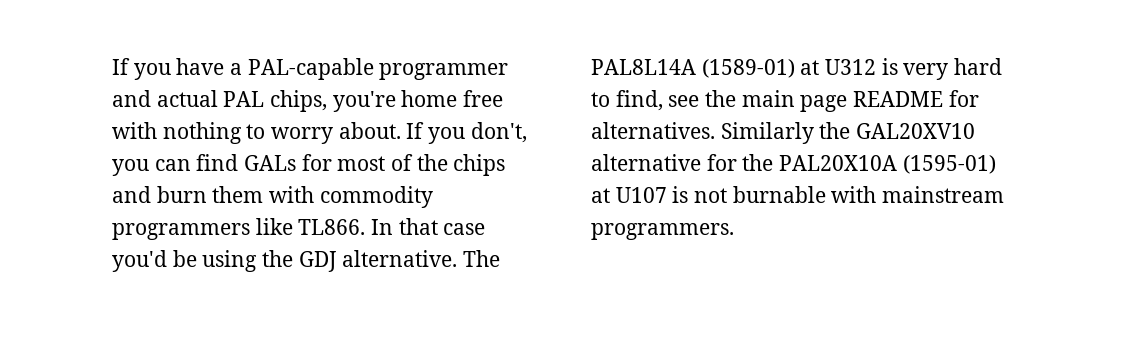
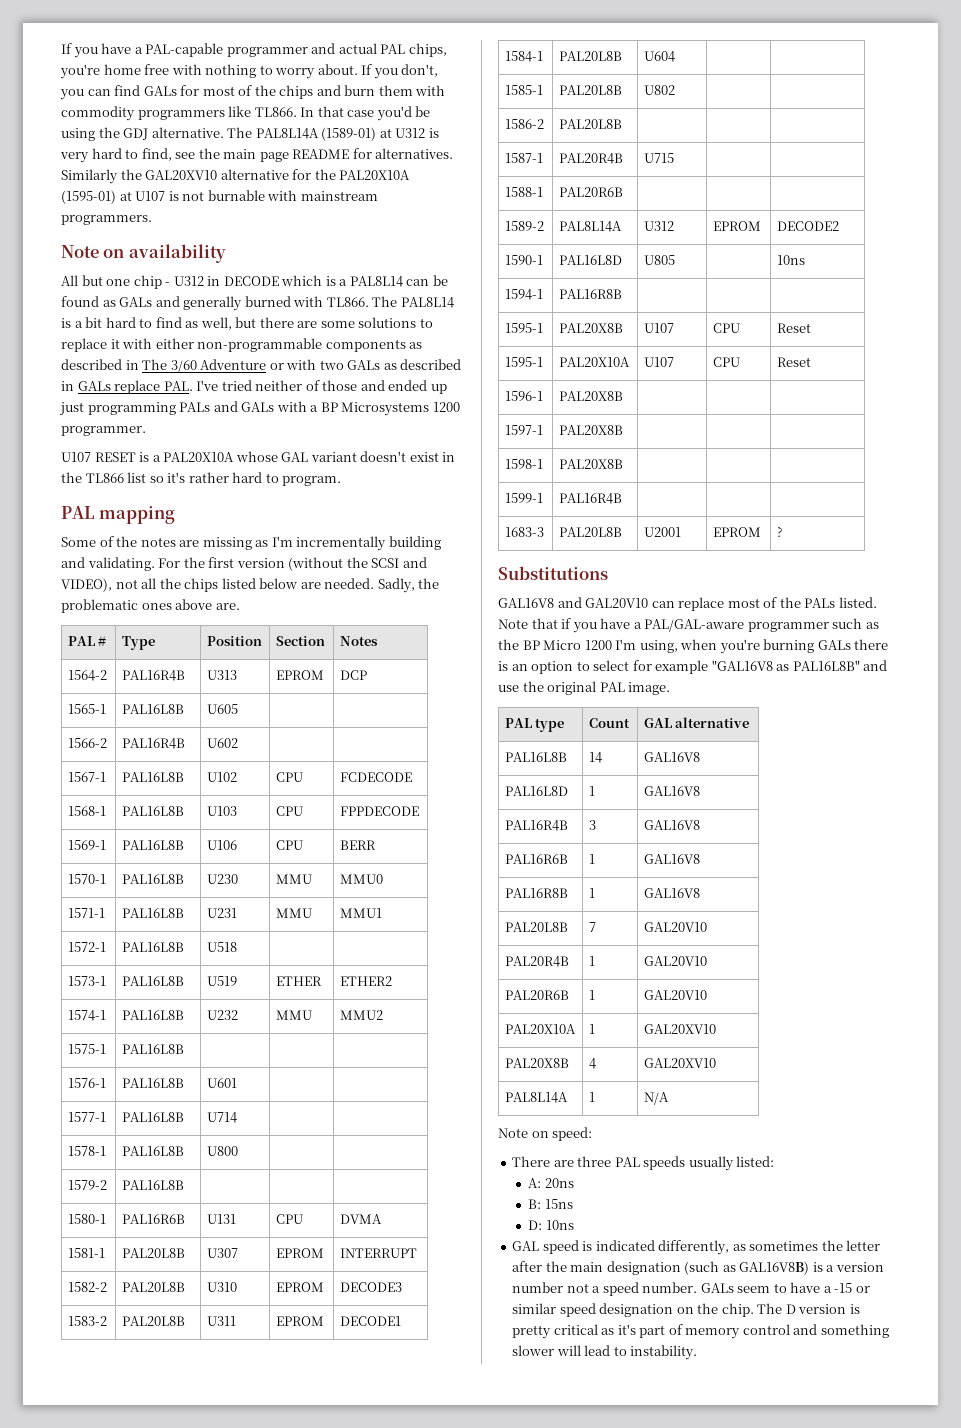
+ Note on availability
+ All but one chip - U312 in DECODE which is a PAL8L14 can be found as GALs and generally burned with TL866. The PAL8L14 is a bit hard to find as well, but there are some solutions to replace it with either non-programmable components as described in The 3/60 Adventure or with two GALs as described in GALs replace PAL. I've tried neither of those and ended up just programming PALs and GALs with a BP Microsystems 1200 programmer.
+ U107 RESET is a PAL20X10A whose GAL variant doesn't exist in the TL866 list so it's rather hard to program.
+ PAL mapping
+ Some of the notes are missing as I'm incrementally building and validating. For the first version (without the SCSI and VIDEO), not all the chips listed below are needed. Sadly, the problematic ones above are.
+ PAL # | Type | Position | Section | Notes
+ 1564-2 | PAL16R4B | U313 | EPROM | DCP
+ 1565-1 | PAL16L8B | U605 | |
+ 1566-2 | PAL16R4B | U602 | |
+ 1567-1 | PAL16L8B | U102 | CPU | FCDECODE
+ 1568-1 | PAL16L8B | U103 | CPU | FPPDECODE
+ 1569-1 | PAL16L8B | U106 | CPU | BERR
+ 1570-1 | PAL16L8B | U230 | MMU | MMU0
+ 1571-1 | PAL16L8B | U231 | MMU | MMU1
+ 1572-1 | PAL16L8B | U518 | |
+ 1573-1 | PAL16L8B | U519 | ETHER | ETHER2
+ 1574-1 | PAL16L8B | U232 | MMU | MMU2
+ 1575-1 | PAL16L8B | | |
+ 1576-1 | PAL16L8B | U601 | |
+ 1577-1 | PAL16L8B | U714 | |
+ 1578-1 | PAL16L8B | U800 | |
+ 1579-2 | PAL16L8B | | |
+ 1580-1 | PAL16R6B | U131 | CPU | DVMA
+ 1581-1 | PAL20L8B | U307 | EPROM | INTERRUPT
+ 1582-2 | PAL20L8B | U310 | EPROM | DECODE3
+ 1583-2 | PAL20L8B | U311 | EPROM | DECODE1
+ 1584-1 | PAL20L8B | U604 | |
+ 1585-1 | PAL20L8B | U802 | |
+ 1586-2 | PAL20L8B | | |
+ 1587-1 | PAL20R4B | U715 | |
+ 1588-1 | PAL20R6B | | |
+ 1589-2 | PAL8L14A | U312 | EPROM | DECODE2
+ 1590-1 | PAL16L8D | U805 | | 10ns
+ 1594-1 | PAL16R8B | | |
+ 1595-1 | PAL20X8B | U107 | CPU | Reset
+ 1595-1 | PAL20X10A | U107 | CPU | Reset
+ 1596-1 | PAL20X8B | | |
+ 1597-1 | PAL20X8B | | |
+ 1598-1 | PAL20X8B | | |
+ 1599-1 | PAL16R4B | | |
+ 1683-3 | PAL20L8B | U2001 | EPROM | ?
+ Substitutions
+ GAL16V8 and GAL20V10 can replace most of the PALs listed. Note that if you have a PAL/GAL-aware programmer such as the BP Micro 1200 I'm using, when you're burning GALs there is an option to select for example "GAL16V8 as PAL16L8B" and use the original PAL image.
+ PAL type | Count | GAL alternative
+ PAL16L8B | 14 | GAL16V8
+ PAL16L8D | 1 | GAL16V8
+ PAL16R4B | 3 | GAL16V8
+ PAL16R6B | 1 | GAL16V8
+ PAL16R8B | 1 | GAL16V8
+ PAL20L8B | 7 | GAL20V10
+ PAL20R4B | 1 | GAL20V10
+ PAL20R6B | 1 | GAL20V10
+ PAL20X10A | 1 | GAL20XV10
+ PAL20X8B | 4 | GAL20XV10
+ PAL8L14A | 1 | N/A
+ Note on speed:
+ There are three PAL speeds usually listed:
+ A: 20ns
+ B: 15ns
+ D: 10ns
+ GAL speed is indicated differently, as sometimes the letter after the main designation (such as GAL16V8B) is a version number not a speed number. GALs seem to have a -15 or similar speed designation on the chip. The D version is pretty critical as it's part of memory control and something slower will lead to instability.

